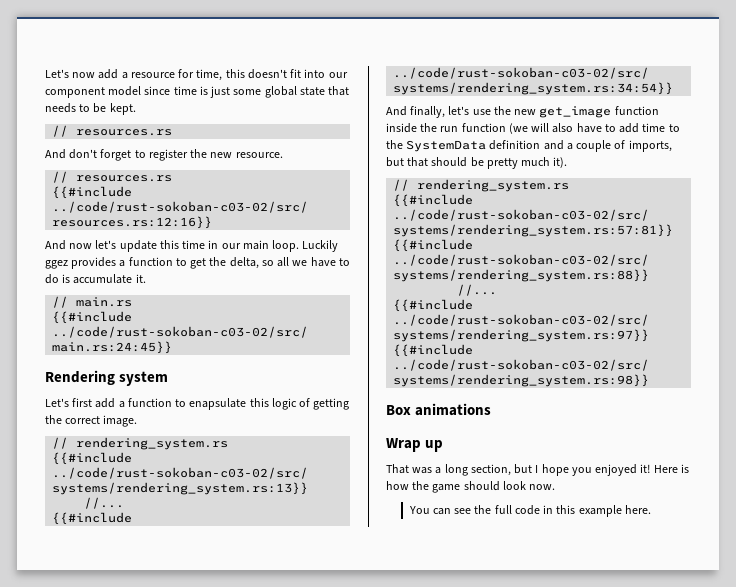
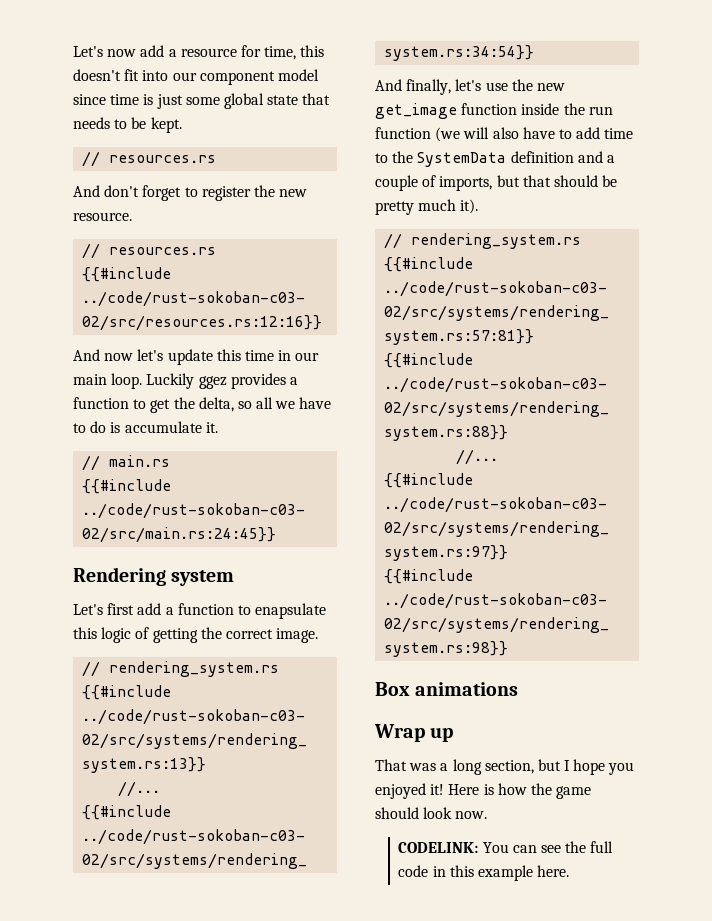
- You can see the full code in this example here.
+ CODELINK: You can see the full code in this example here.

